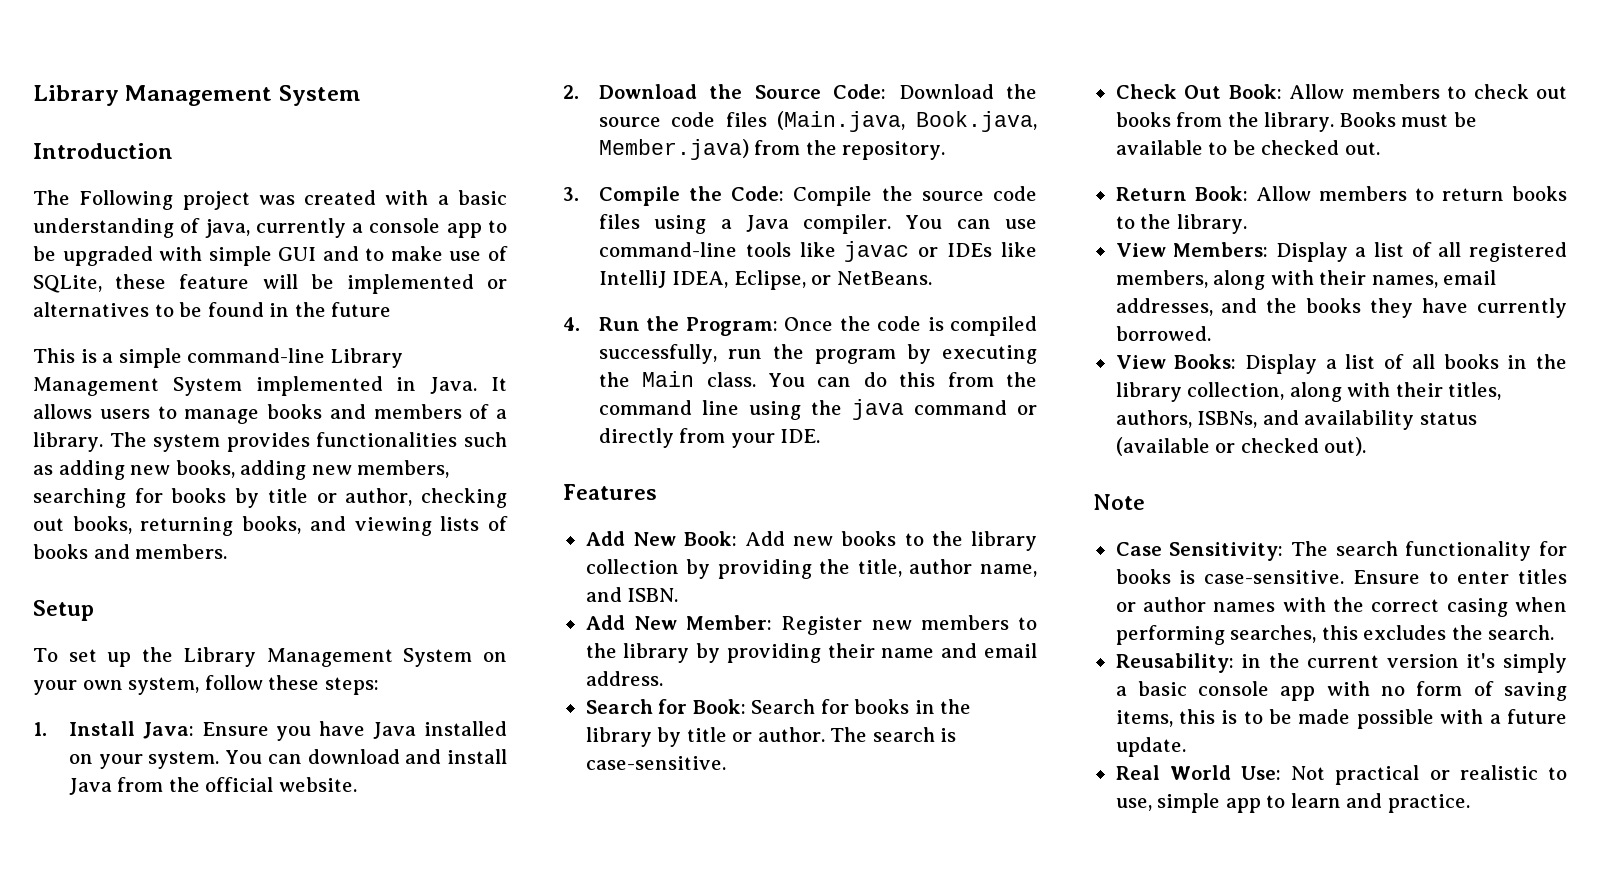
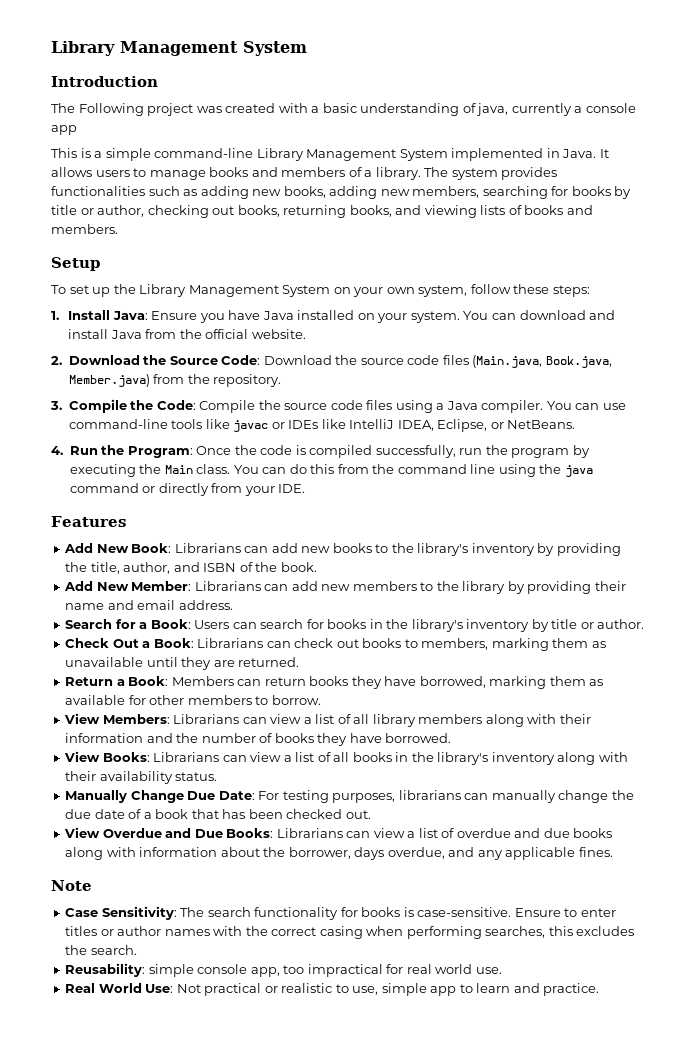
- The Following project was created with a basic understanding of java, currently a console app to be upgraded with simple GUI and to make use of SQLite, these feature will be implemented or alternatives to be found in the future
+ The Following project was created with a basic understanding of java, currently a console app
- Add New Book: Add new books to the library collection by providing the title, author name, and ISBN.
+ Add New Book: Librarians can add new books to the library's inventory by providing the title, author, and ISBN of the book.
- Add New Member: Register new members to the library by providing their name and email address.
+ Add New Member: Librarians can add new members to the library by providing their name and email address.
- Search for Book: Search for books in the library by title or author. The search is case-sensitive.
- Check Out Book: Allow members to check out books from the library. Books must be available to be checked out.
- Return Book: Allow members to return books to the library.
+ Search for a Book: Users can search for books in the library's inventory by title or author.
+ Check Out a Book: Librarians can check out books to members, marking them as unavailable until they are returned.
+ Return a Book: Members can return books they have borrowed, marking them as available for other members to borrow.
- View Members: Display a list of all registered members, along with their names, email addresses, and the books they have currently borrowed.
+ View Members: Librarians can view a list of all library members along with their information and the number of books they have borrowed.
- View Books: Display a list of all books in the library collection, along with their titles, authors, ISBNs, and availability status (available or checked out).
+ View Books: Librarians can view a list of all books in the library's inventory along with their availability status.
+ Manually Change Due Date: For testing purposes, librarians can manually change the due date of a book that has been checked out.
+ View Overdue and Due Books: Librarians can view a list of overdue and due books along with information about the borrower, days overdue, and any applicable fines.
- Reusability: in the current version it's simply a basic console app with no form of saving items, this is to be made possible with a future update.
+ Reusability: simple console app, too impractical for real world use.

